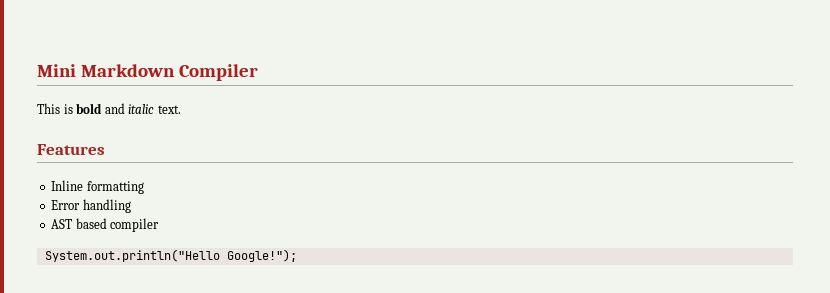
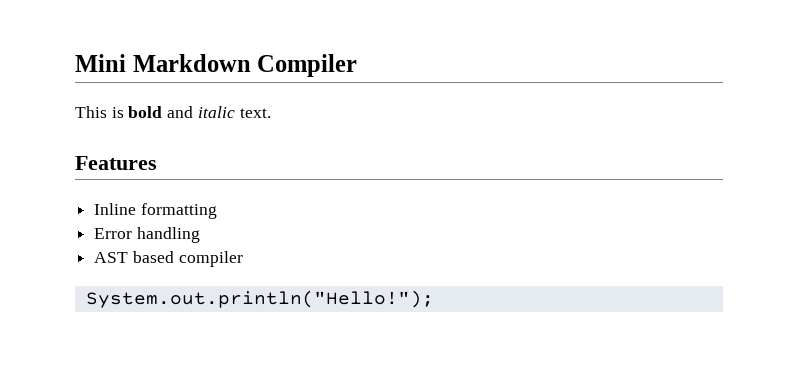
- System.out.println("Hello Google!");
+ System.out.println("Hello!");

